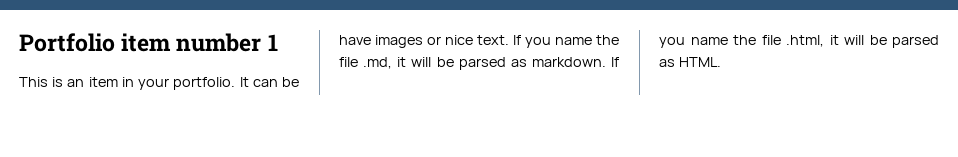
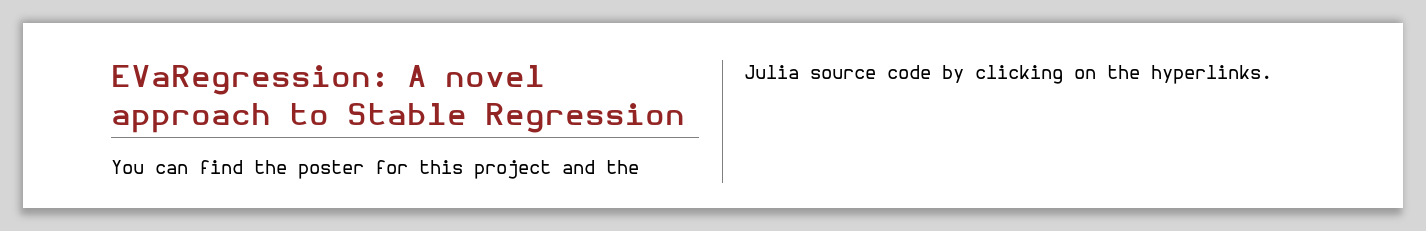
- Portfolio item number 1
- This is an item in your portfolio. It can be have images or nice text. If you name the file .md, it will be parsed as markdown. If you name the file .html, it will be parsed as HTML.
+ EVaRegression: A novel approach to Stable Regression
+ You can find the poster for this project and the Julia source code by clicking on the hyperlinks.

